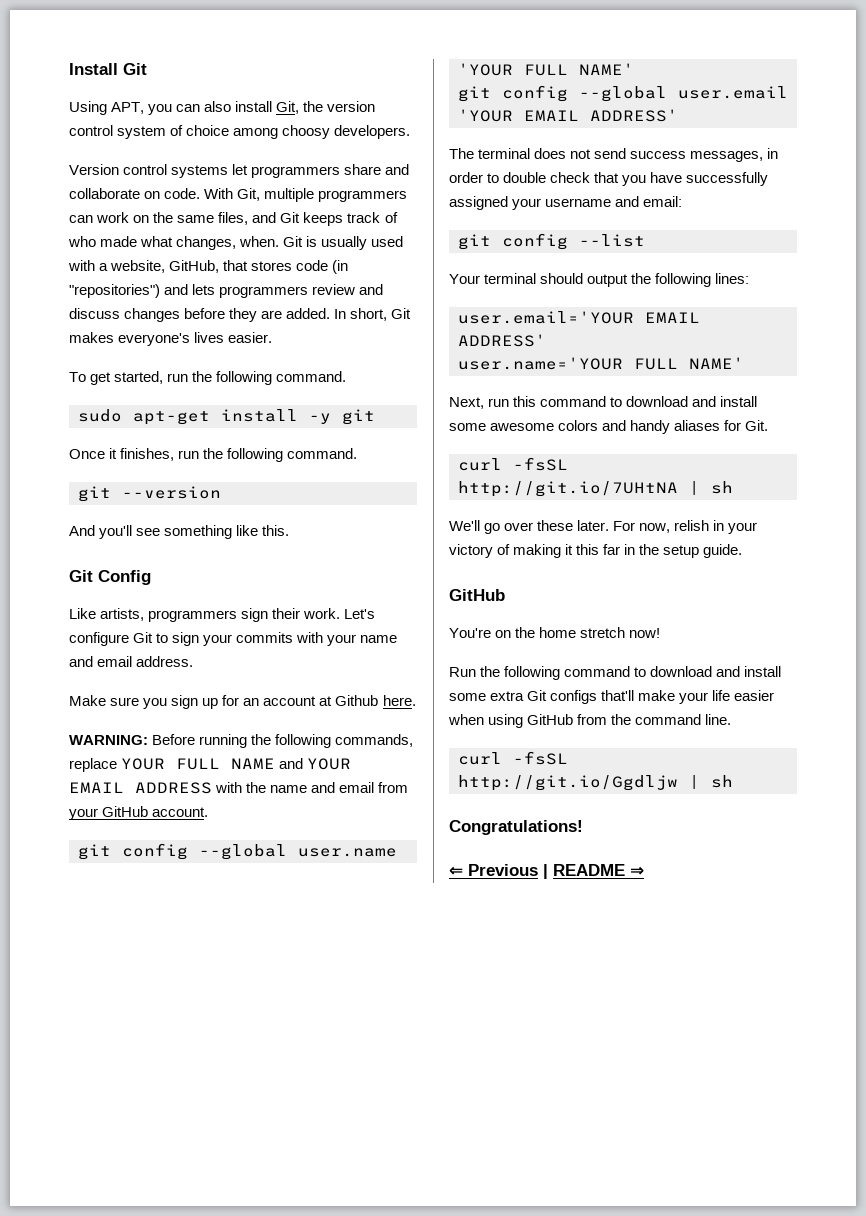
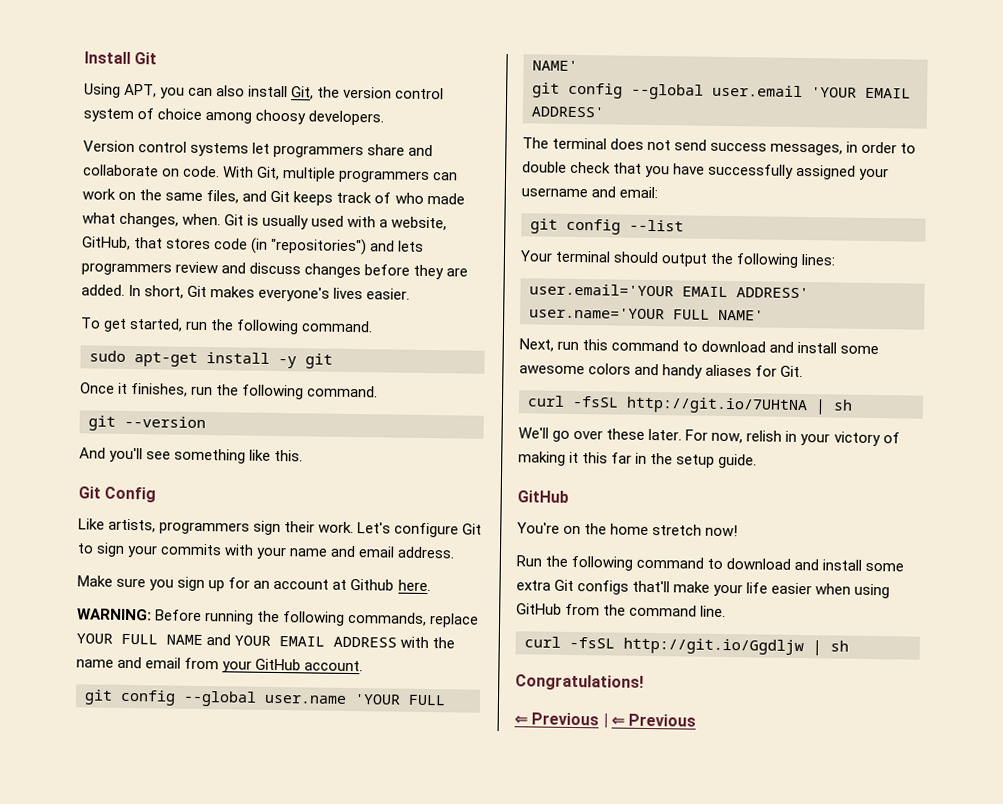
- ⇐ Previous | README ⇒
+ ⇐ Previous | ⇐ Previous

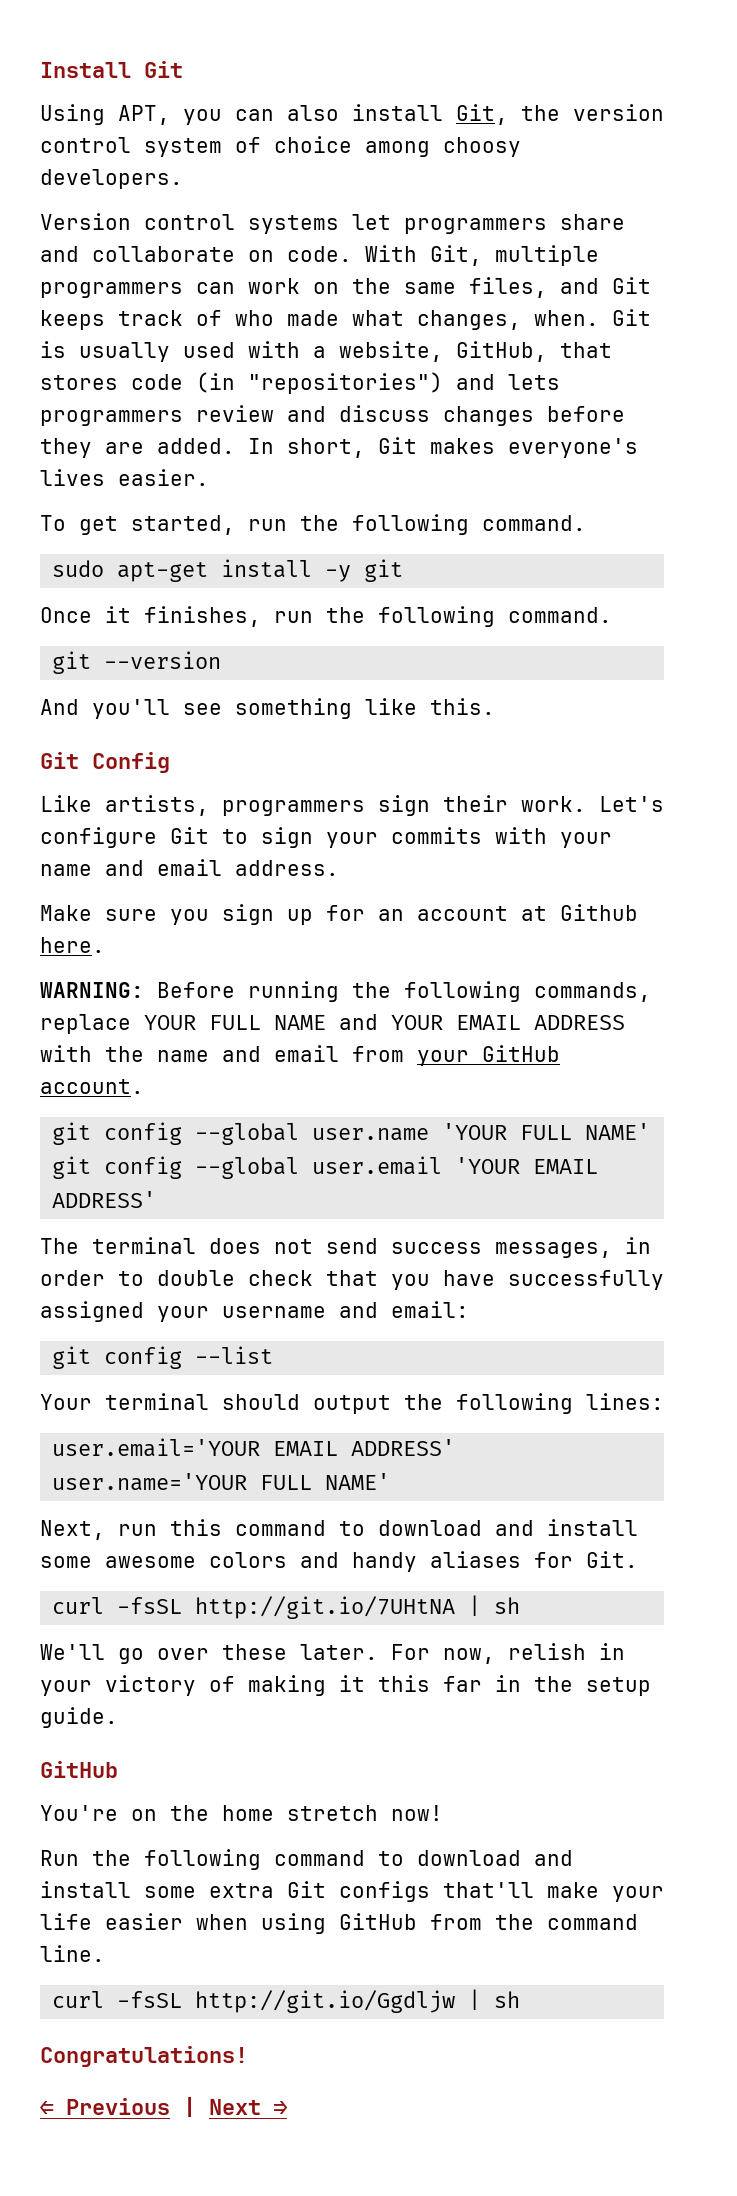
- ⇐ Previous | ⇐ Previous
+ ⇐ Previous | Next ⇒

